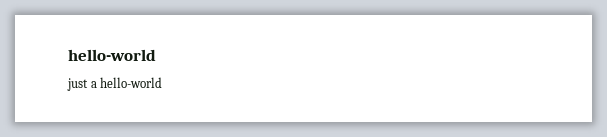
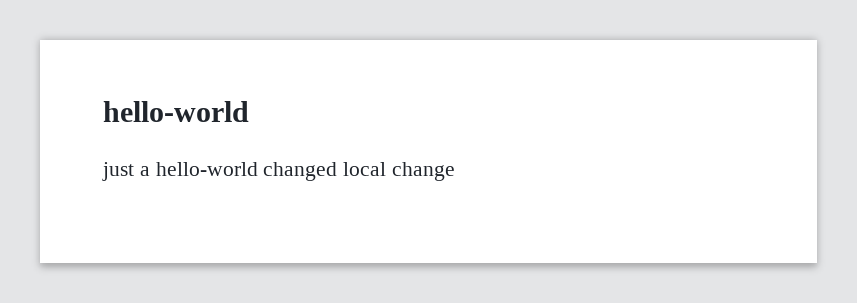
- just a hello-world
+ just a hello-world changed local change

